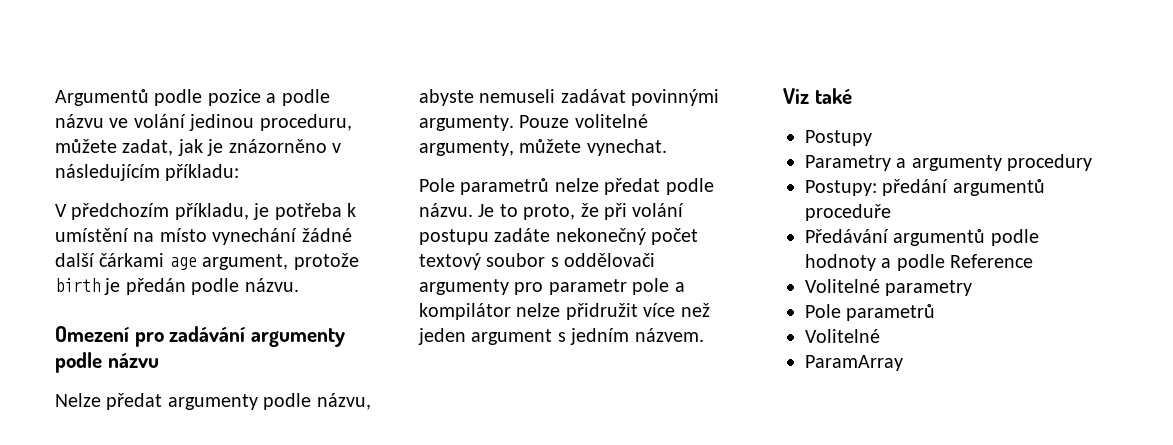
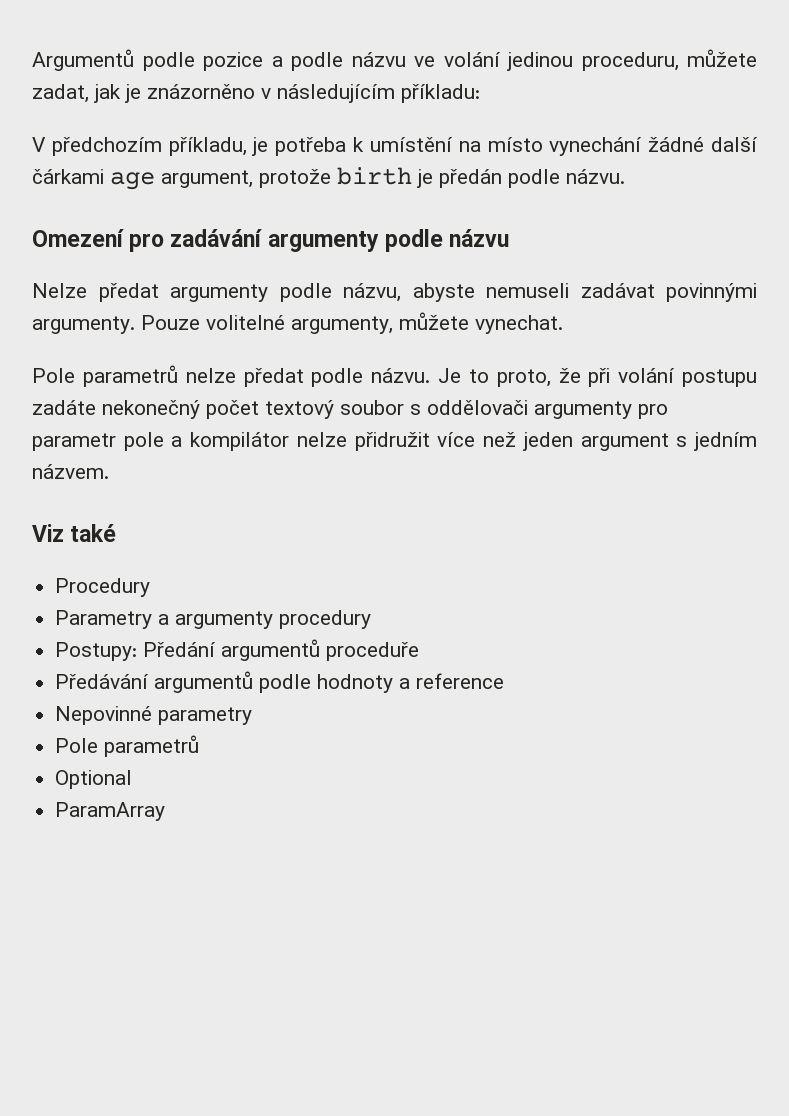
- Postupy
+ Procedury
- Postupy: předání argumentů proceduře
+ Postupy: Předání argumentů proceduře
- Předávání argumentů podle hodnoty a podle Reference
- Volitelné parametry
+ Předávání argumentů podle hodnoty a reference
+ Nepovinné parametry
  Pole parametrů
- Volitelné
+ Optional

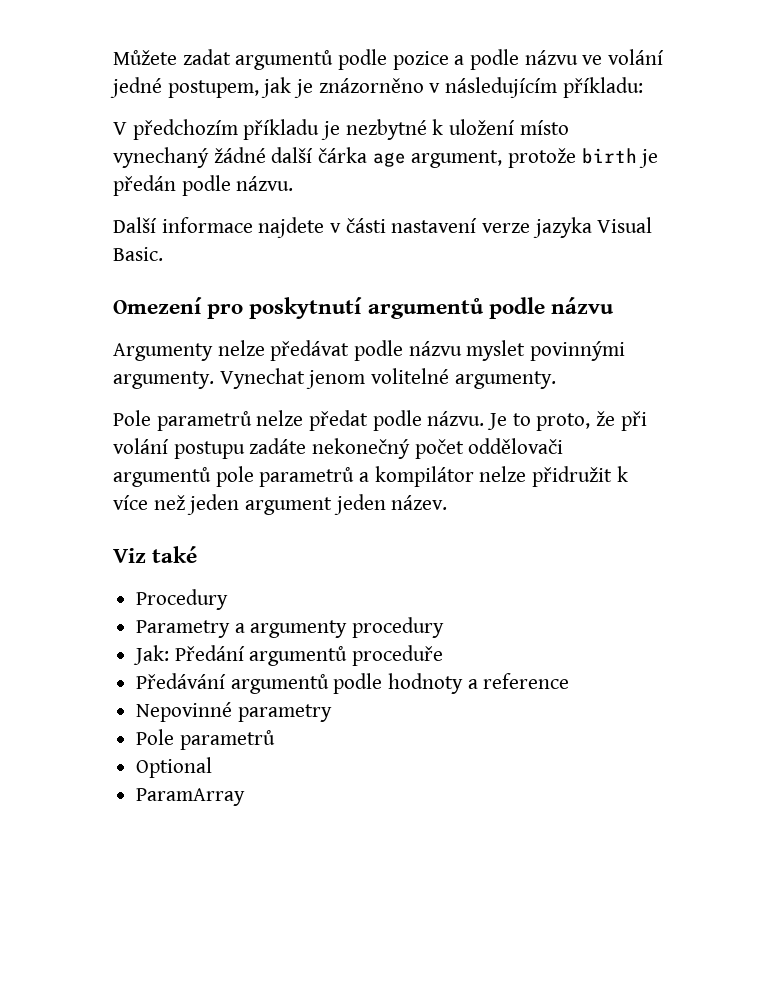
- Argumentů podle pozice a podle názvu ve volání jedinou proceduru, můžete zadat, jak je znázorněno v následujícím příkladu:
+ Můžete zadat argumentů podle pozice a podle názvu ve volání jedné postupem, jak je znázorněno v následujícím příkladu:
- V předchozím příkladu, je potřeba k umístění na místo vynechání žádné další čárkami age argument, protože birth je předán podle názvu.
+ V předchozím příkladu je nezbytné k uložení místo vynechaný žádné další čárka age argument, protože birth je předán podle názvu.
+ Další informace najdete v části nastavení verze jazyka Visual Basic.
- Omezení pro zadávání argumenty podle názvu
+ Omezení pro poskytnutí argumentů podle názvu
- Nelze předat argumenty podle názvu, abyste nemuseli zadávat povinnými argumenty. Pouze volitelné argumenty, můžete vynechat.
+ Argumenty nelze předávat podle názvu myslet povinnými argumenty. Vynechat jenom volitelné argumenty.
- Je to proto, že při volání postupu zadáte nekonečný počet textový soubor s oddělovači argumenty pro parametr pole a kompilátor nelze přidružit více než jeden argument s jedním názvem.
+ Je to proto, že při volání postupu zadáte nekonečný počet oddělovači argumentů pole parametrů a kompilátor nelze přidružit k více než jeden argument jeden název.
- Postupy: Předání argumentů proceduře
+ Jak: Předání argumentů proceduře

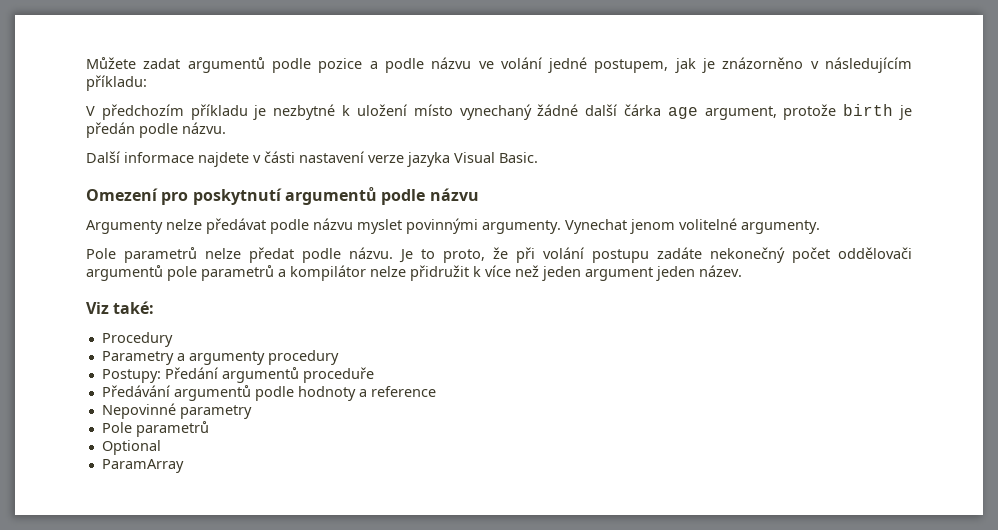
- Viz také
+ Viz také:
- Jak: Předání argumentů proceduře
+ Postupy: Předání argumentů proceduře

